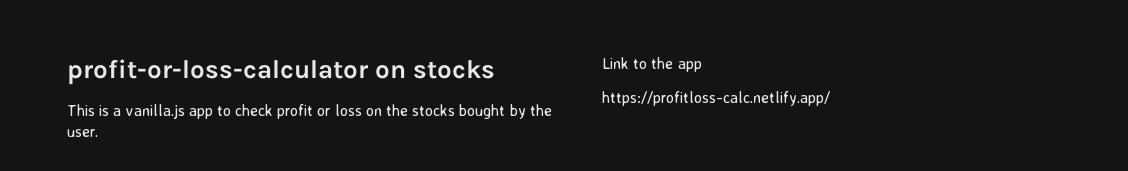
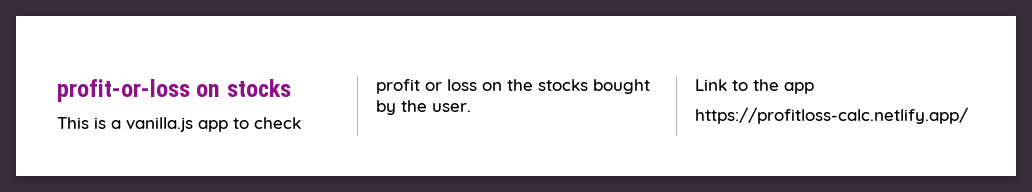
- profit-or-loss-calculator on stocks
+ profit-or-loss on stocks

